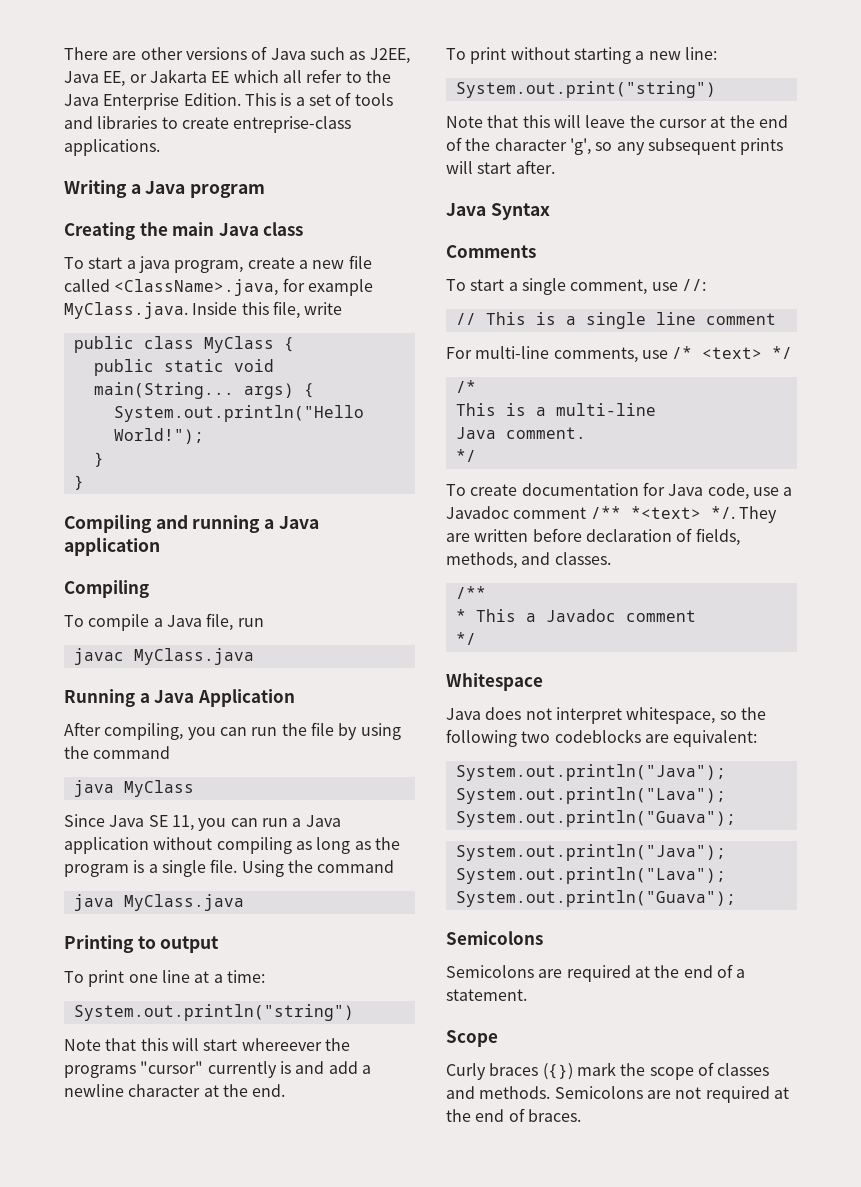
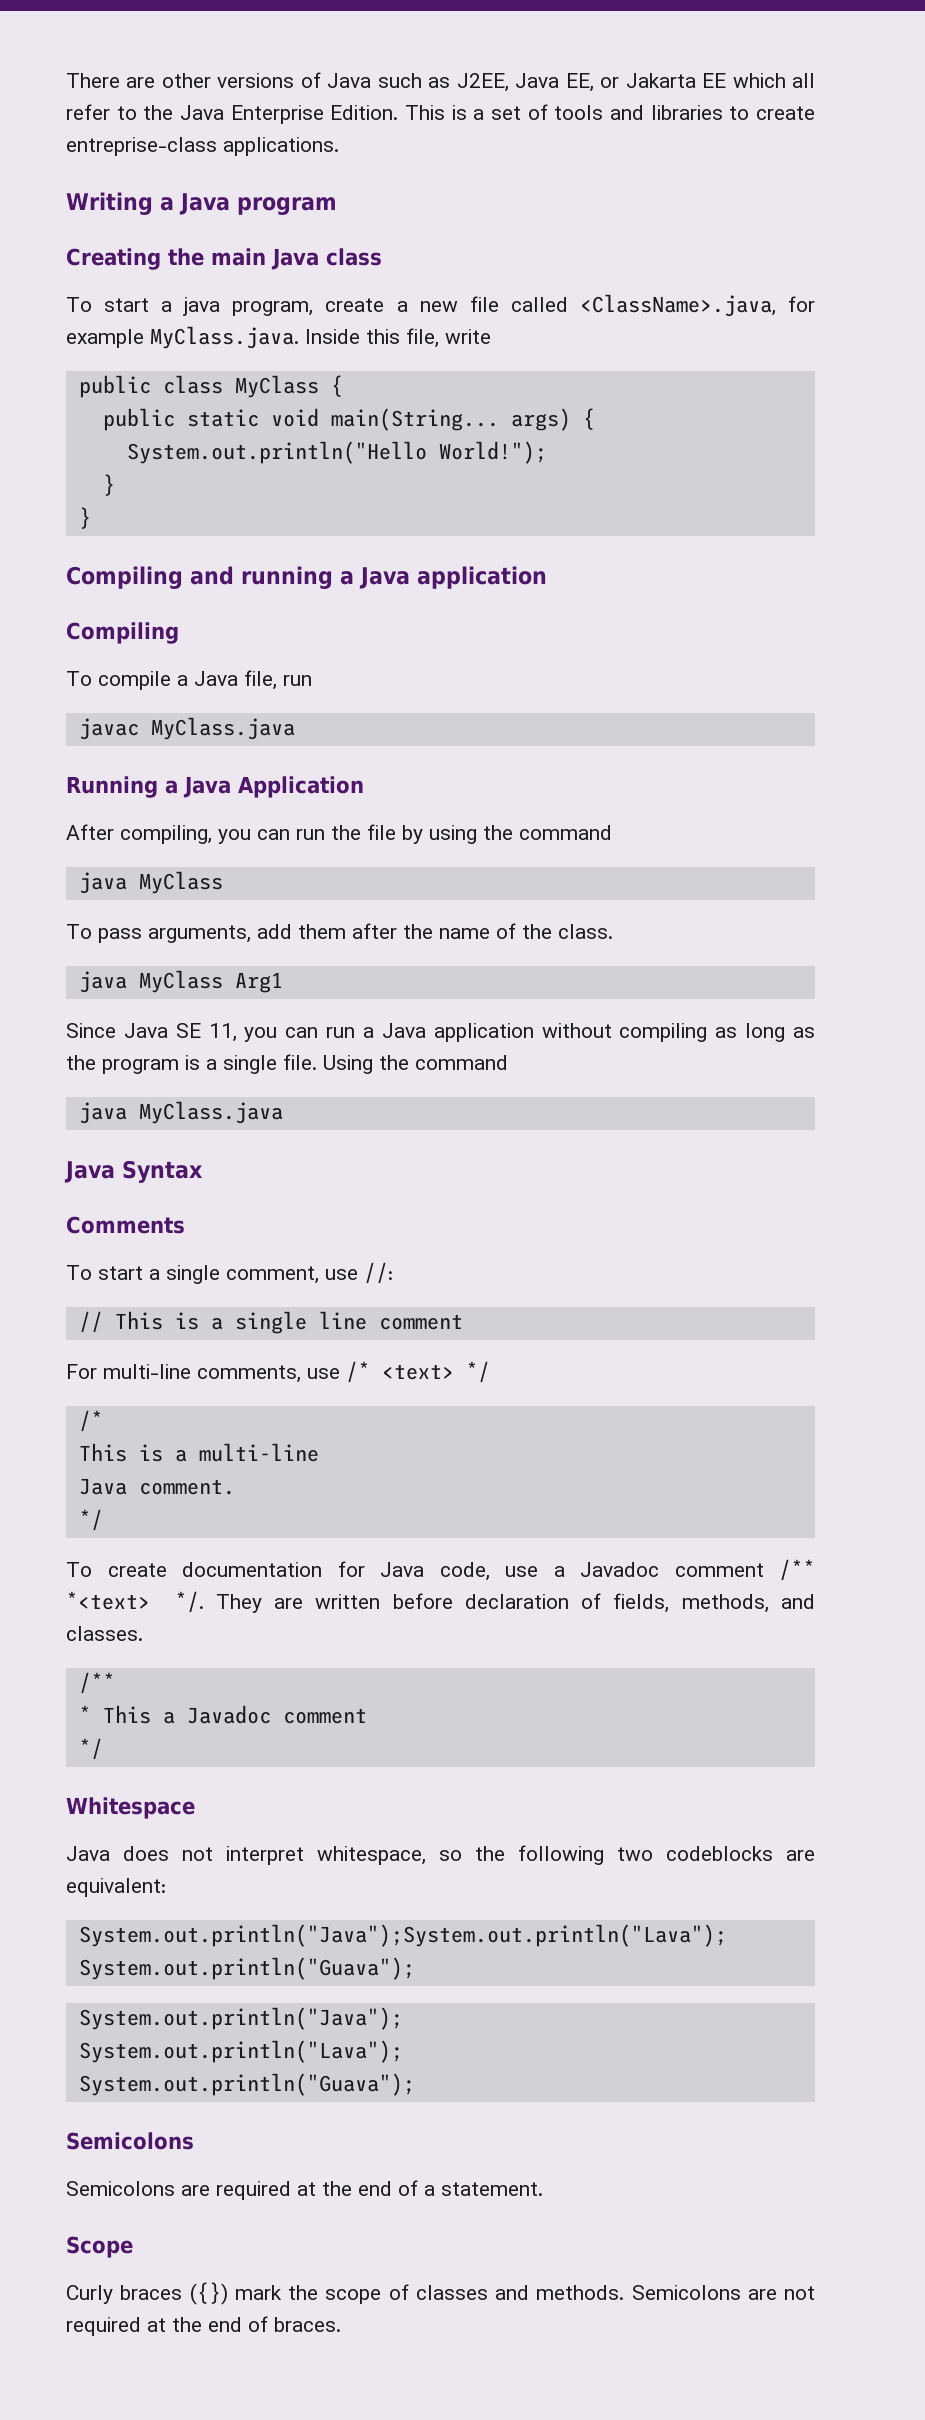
+ To pass arguments, add them after the name of the class.
+ java MyClass Arg1
- Printing to output
- To print one line at a time:
- System.out.println("string")
- Note that this will start whereever the programs "cursor" currently is and add a newline character at the end.
- To print without starting a new line:
- System.out.print("string")
- Note that this will leave the cursor at the end of the character 'g', so any subsequent prints will start after.

